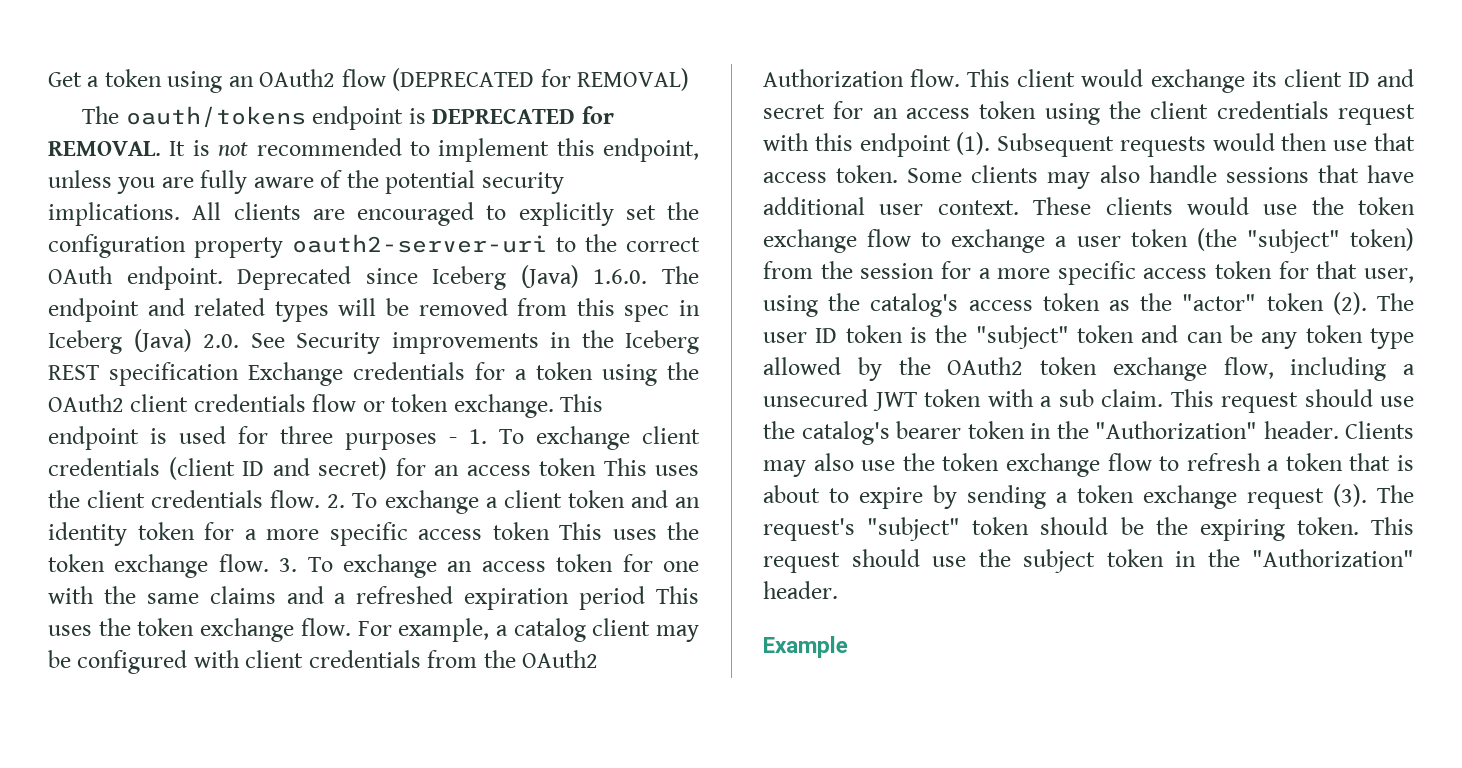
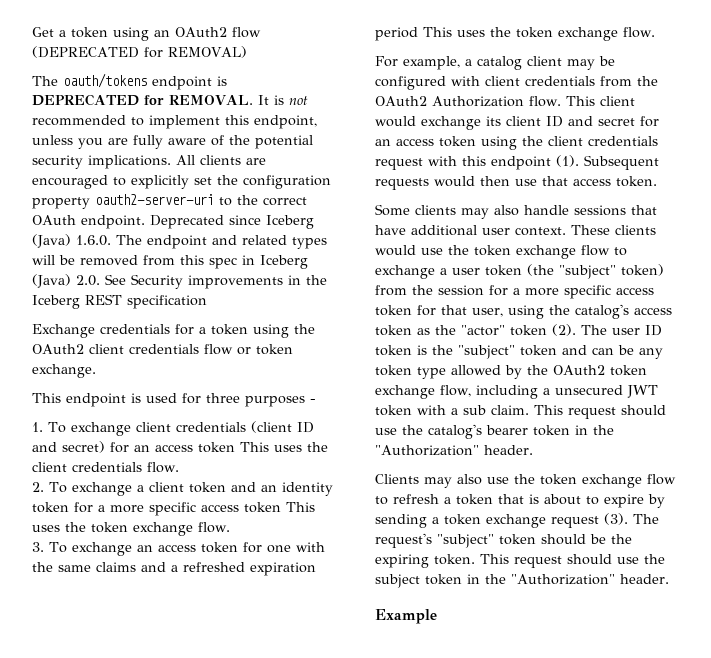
- Deprecated since Iceberg (Java) 1.6.0. The endpoint and related types will be removed from this spec in Iceberg (Java) 2.0. See Security improvements in the Iceberg REST specification Exchange credentials for a token using the OAuth2 client credentials flow or token exchange. This endpoint is used for three purposes - 1. To exchange client credentials (client ID and secret) for an access token This uses the client credentials flow. 2. To exchange a client token and an identity token for a more specific access token This uses the token exchange flow. 3. To exchange an access token for one with the same claims and a refreshed expiration period This uses the token exchange flow. For example, a catalog client may be configured with client credentials from the OAuth2 Authorization flow.
+ Deprecated since Iceberg (Java) 1.6.0. The endpoint and related types will be removed from this spec in Iceberg (Java) 2.0. See Security improvements in the Iceberg REST specification
+ Exchange credentials for a token using the OAuth2 client credentials flow or token exchange.
+ This endpoint is used for three purposes -
+ 1. To exchange client credentials (client ID and secret) for an access token This uses the client credentials flow.
+ 2. To exchange a client token and an identity token for a more specific access token This uses the token exchange flow.
+ 3. To exchange an access token for one with the same claims and a refreshed expiration period This uses the token exchange flow.
+ For example, a catalog client may be configured with client credentials from the OAuth2 Authorization flow.
- Subsequent requests would then use that access token. Some clients may also handle sessions that have additional user context.
+ Subsequent requests would then use that access token.
+ Some clients may also handle sessions that have additional user context.
- This request should use the catalog's bearer token in the "Authorization" header. Clients may also use the token exchange flow to refresh a token that is about to expire by sending a token exchange request (3).
+ This request should use the catalog's bearer token in the "Authorization" header.
+ Clients may also use the token exchange flow to refresh a token that is about to expire by sending a token exchange request (3).

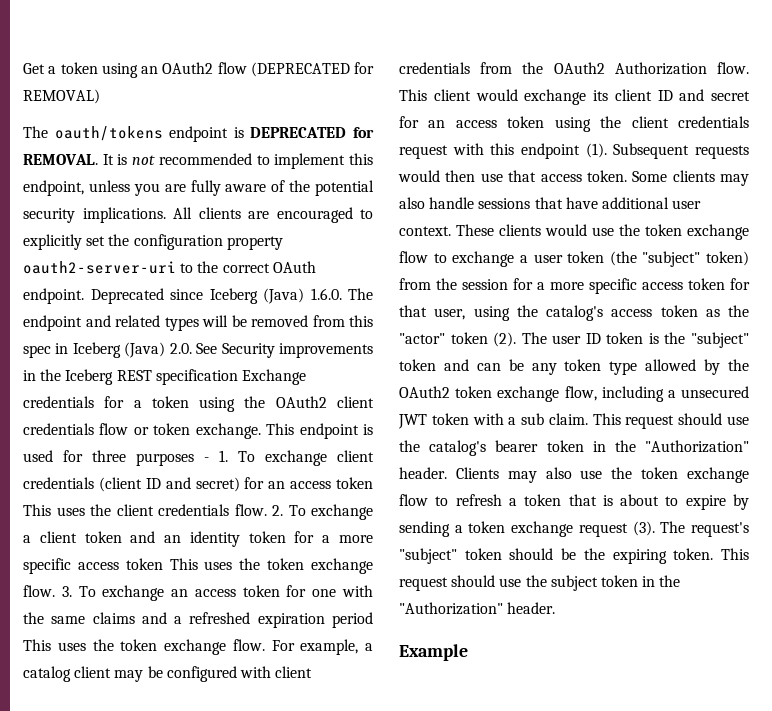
- Deprecated since Iceberg (Java) 1.6.0. The endpoint and related types will be removed from this spec in Iceberg (Java) 2.0. See Security improvements in the Iceberg REST specification
- Exchange credentials for a token using the OAuth2 client credentials flow or token exchange.
- This endpoint is used for three purposes -
- 1. To exchange client credentials (client ID and secret) for an access token This uses the client credentials flow.
- 2. To exchange a client token and an identity token for a more specific access token This uses the token exchange flow.
- 3. To exchange an access token for one with the same claims and a refreshed expiration period This uses the token exchange flow.
- For example, a catalog client may be configured with client credentials from the OAuth2 Authorization flow.
+ Deprecated since Iceberg (Java) 1.6.0. The endpoint and related types will be removed from this spec in Iceberg (Java) 2.0. See Security improvements in the Iceberg REST specification Exchange credentials for a token using the OAuth2 client credentials flow or token exchange. This endpoint is used for three purposes - 1. To exchange client credentials (client ID and secret) for an access token This uses the client credentials flow. 2. To exchange a client token and an identity token for a more specific access token This uses the token exchange flow. 3. To exchange an access token for one with the same claims and a refreshed expiration period This uses the token exchange flow. For example, a catalog client may be configured with client credentials from the OAuth2 Authorization flow.
- Subsequent requests would then use that access token.
- Some clients may also handle sessions that have additional user context.
+ Subsequent requests would then use that access token. Some clients may also handle sessions that have additional user context.
- This request should use the catalog's bearer token in the "Authorization" header.
- Clients may also use the token exchange flow to refresh a token that is about to expire by sending a token exchange request (3).
+ This request should use the catalog's bearer token in the "Authorization" header. Clients may also use the token exchange flow to refresh a token that is about to expire by sending a token exchange request (3).

